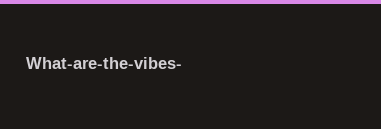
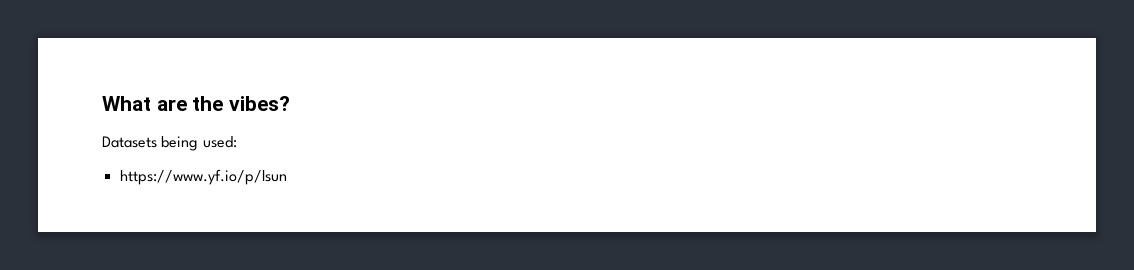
- What-are-the-vibes-
+ What are the vibes?
+ Datasets being used:
+ https://www.yf.io/p/lsun

